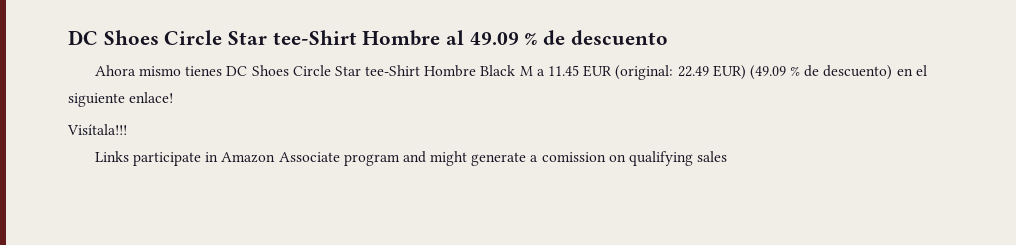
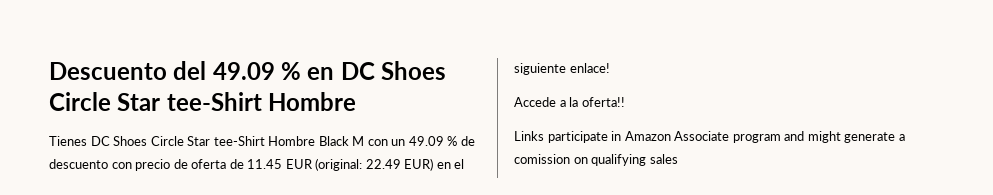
- DC Shoes Circle Star tee-Shirt Hombre al 49.09 % de descuento
- Ahora mismo tienes DC Shoes Circle Star tee-Shirt Hombre Black M a 11.45 EUR (original: 22.49 EUR) (49.09 % de descuento) en el siguiente enlace!
+ Descuento del 49.09 % en DC Shoes Circle Star tee-Shirt Hombre
+ Tienes DC Shoes Circle Star tee-Shirt Hombre Black M con un 49.09 % de descuento con precio de oferta de 11.45 EUR (original: 22.49 EUR) en el siguiente enlace!
- Visítala!!!
+ Accede a la oferta!!

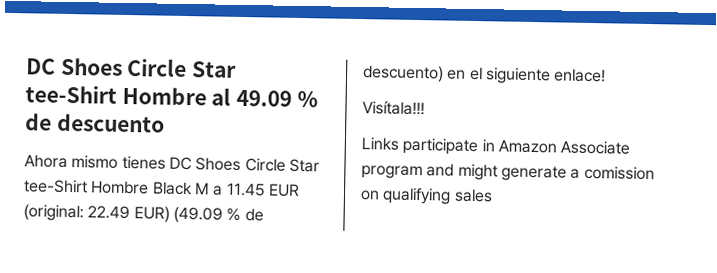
- Descuento del 49.09 % en DC Shoes Circle Star tee-Shirt Hombre
- Tienes DC Shoes Circle Star tee-Shirt Hombre Black M con un 49.09 % de descuento con precio de oferta de 11.45 EUR (original: 22.49 EUR) en el siguiente enlace!
+ DC Shoes Circle Star tee-Shirt Hombre al 49.09 % de descuento
+ Ahora mismo tienes DC Shoes Circle Star tee-Shirt Hombre Black M a 11.45 EUR (original: 22.49 EUR) (49.09 % de descuento) en el siguiente enlace!
- Accede a la oferta!!
+ Visítala!!!

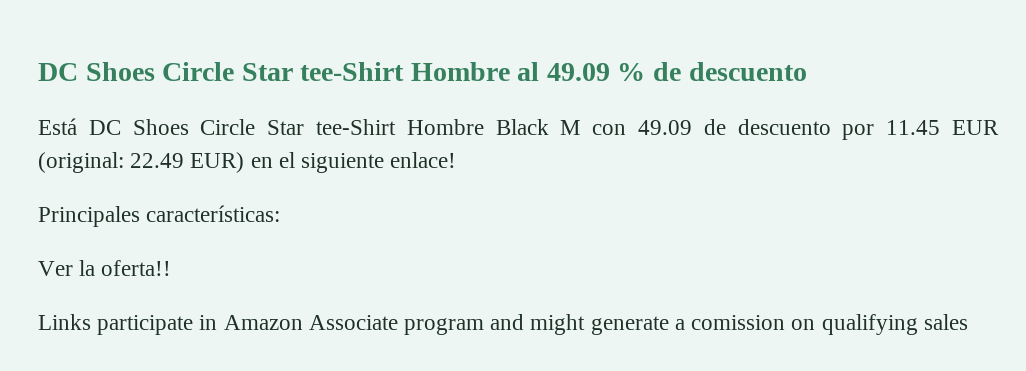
- Ahora mismo tienes DC Shoes Circle Star tee-Shirt Hombre Black M a 11.45 EUR (original: 22.49 EUR) (49.09 % de descuento) en el siguiente enlace!
+ Está DC Shoes Circle Star tee-Shirt Hombre Black M con 49.09 de descuento por 11.45 EUR (original: 22.49 EUR) en el siguiente enlace!
- Visítala!!!
+ Principales características:
+ Ver la oferta!!

